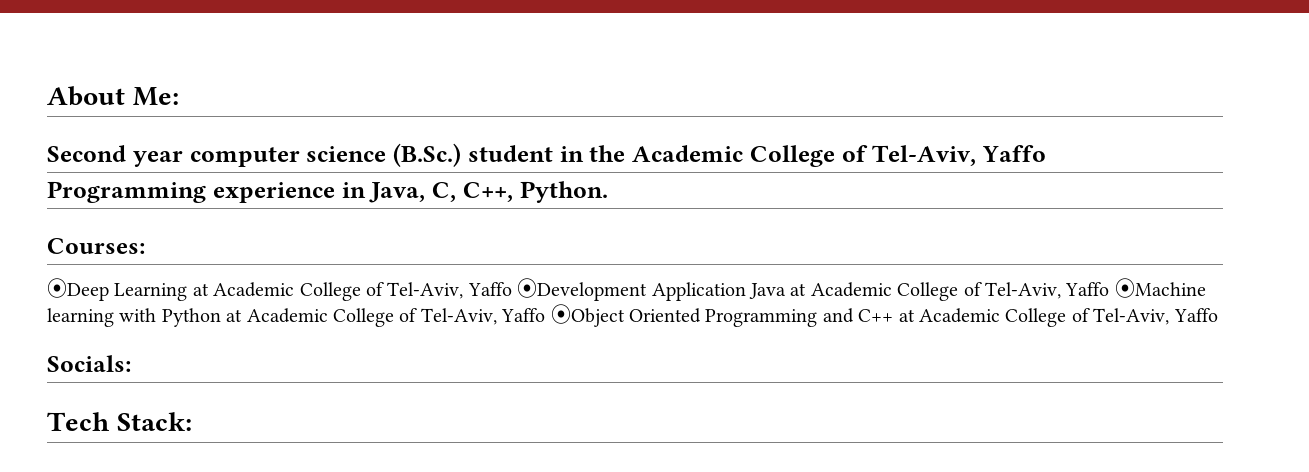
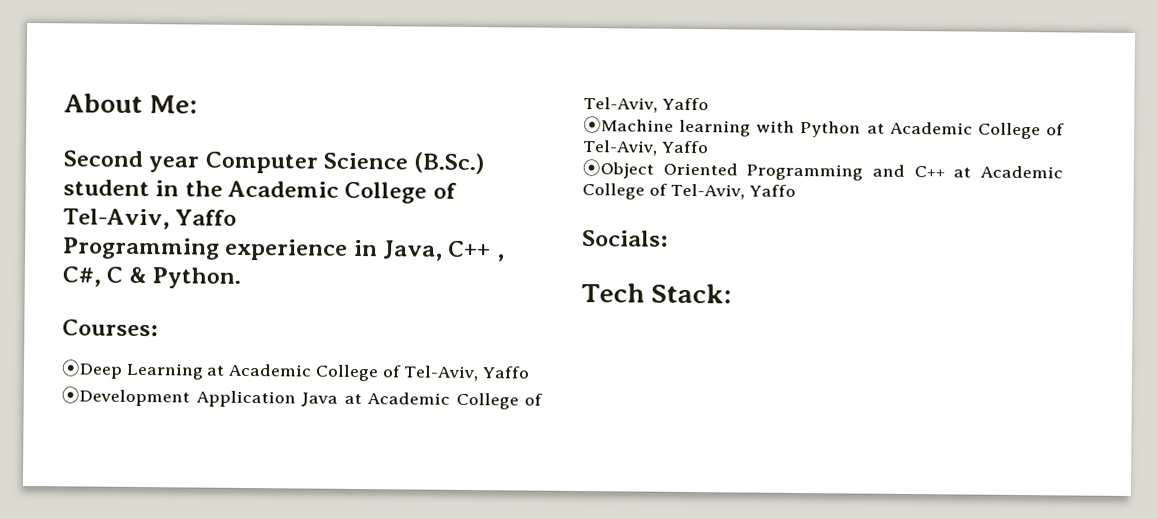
- Second year computer science (B.Sc.) student in the Academic College of Tel-Aviv, Yaffo
+ Second year Computer Science (B.Sc.) student in the Academic College of Tel-Aviv, Yaffo
- Programming experience in Java, C, C++, Python.
+ Programming experience in Java, C++ , C#, C & Python.
- ⦿Deep Learning at Academic College of Tel-Aviv, Yaffo ⦿Development Application Java at Academic College of Tel-Aviv, Yaffo ⦿Machine learning with Python at Academic College of Tel-Aviv, Yaffo ⦿Object Oriented Programming and C++ at Academic College of Tel-Aviv, Yaffo
+ ⦿Deep Learning at Academic College of Tel-Aviv, Yaffo
+ ⦿Development Application Java at Academic College of Tel-Aviv, Yaffo
+ ⦿Machine learning with Python at Academic College of Tel-Aviv, Yaffo
+ ⦿Object Oriented Programming and C++ at Academic College of Tel-Aviv, Yaffo

